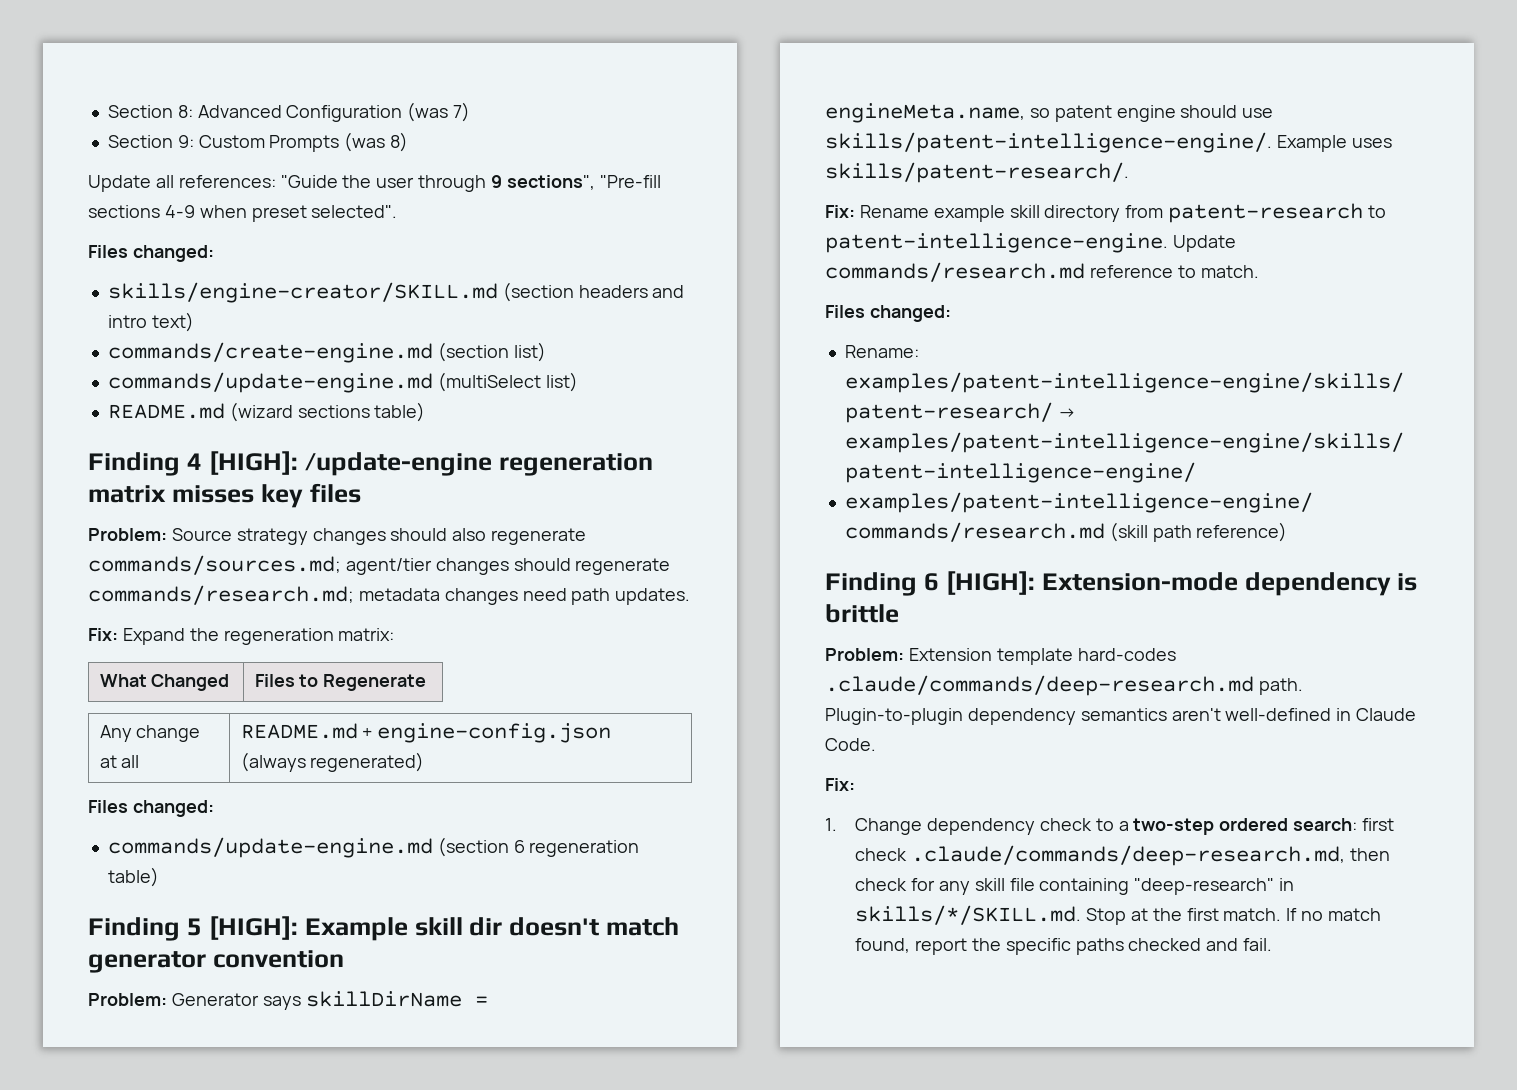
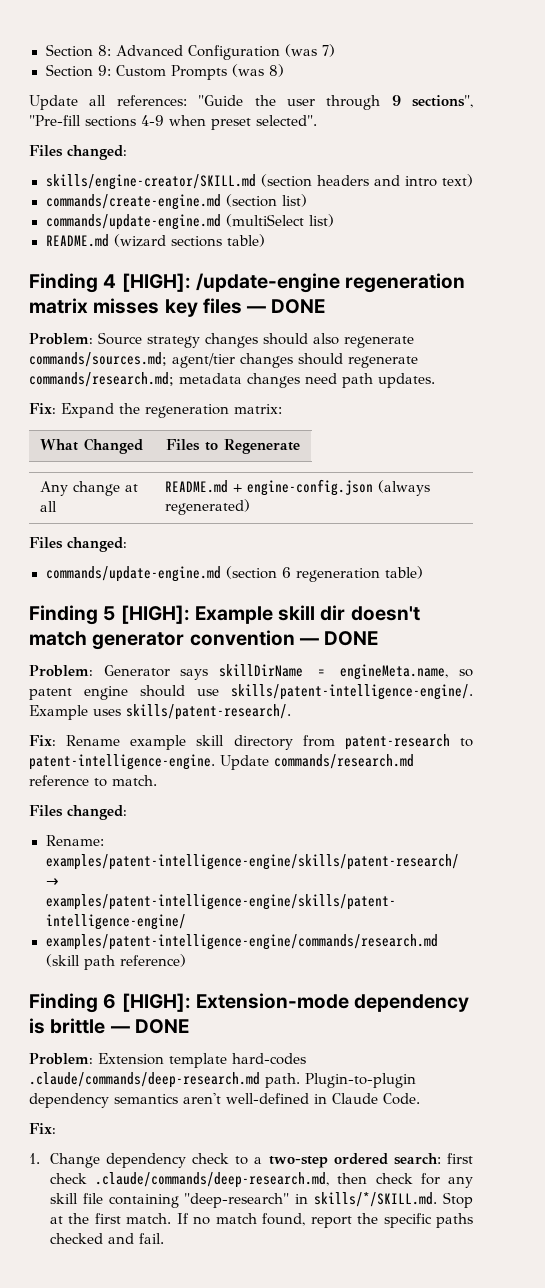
- Finding 4 [HIGH]: /update-engine regeneration matrix misses key files
+ Finding 4 [HIGH]: /update-engine regeneration matrix misses key files — DONE
- Finding 5 [HIGH]: Example skill dir doesn't match generator convention
+ Finding 5 [HIGH]: Example skill dir doesn't match generator convention — DONE
- Finding 6 [HIGH]: Extension-mode dependency is brittle
+ Finding 6 [HIGH]: Extension-mode dependency is brittle — DONE

